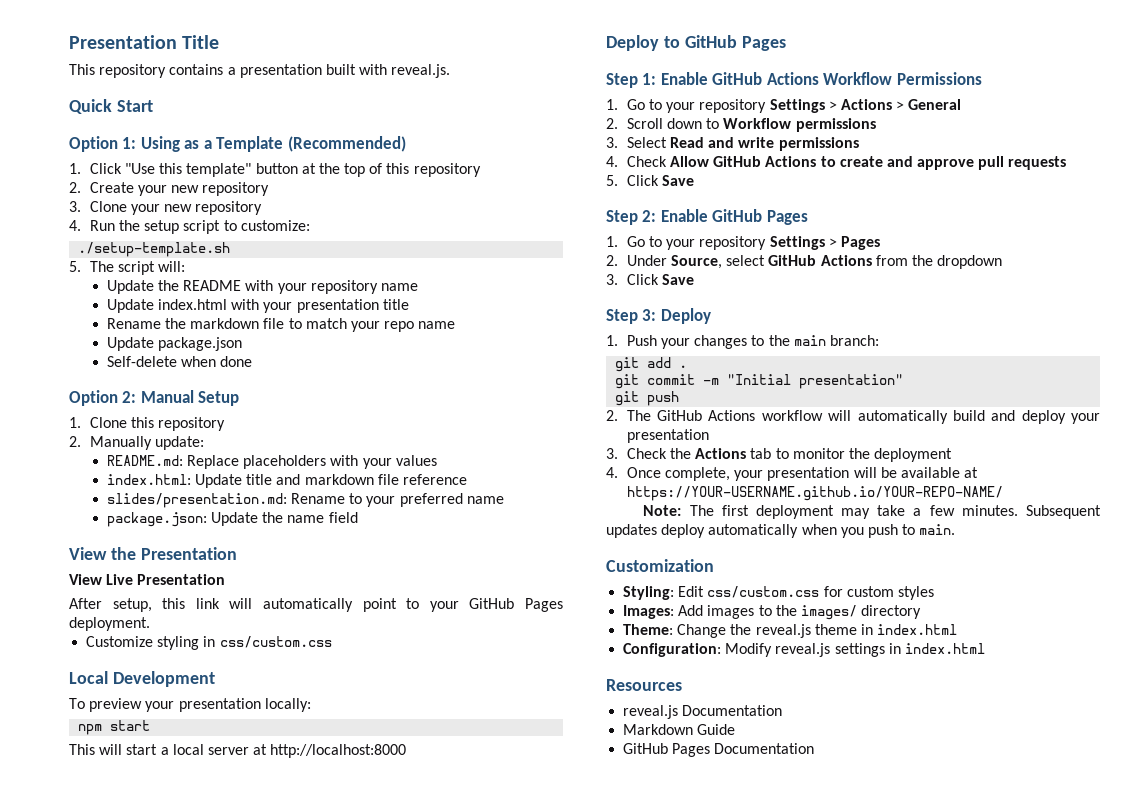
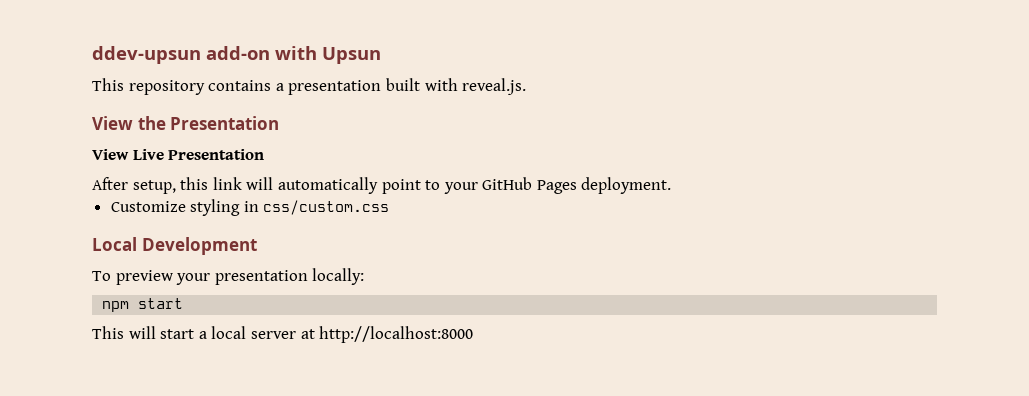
- Presentation Title
+ ddev-upsun add-on with Upsun
- Quick Start
- Option 1: Using as a Template (Recommended)
- 1. Click "Use this template" button at the top of this repository
- 2. Create your new repository
- 3. Clone your new repository
- 4. Run the setup script to customize:
- ./setup-template.sh
- 5. The script will:
- Update the README with your repository name
- Update index.html with your presentation title
- Rename the markdown file to match your repo name
- Update package.json
- Self-delete when done
- Option 2: Manual Setup
- 1. Clone this repository
- 2. Manually update:
- README.md: Replace placeholders with your values
- index.html: Update title and markdown file reference
- slides/presentation.md: Rename to your preferred name
- package.json: Update the name field
- Deploy to GitHub Pages
- Step 1: Enable GitHub Actions Workflow Permissions
- 1. Go to your repository Settings > Actions > General
- 2. Scroll down to Workflow permissions
- 3. Select Read and write permissions
- 4. Check Allow GitHub Actions to create and approve pull requests
- 5. Click Save
- Step 2: Enable GitHub Pages
- 1. Go to your repository Settings > Pages
- 2. Under Source, select GitHub Actions from the dropdown
- 3. Click Save
- Step 3: Deploy
- 1. Push your changes to the main branch:
- git add .
- git commit -m "Initial presentation"
- git push
- 2. The GitHub Actions workflow will automatically build and deploy your presentation
- 3. Check the Actions tab to monitor the deployment
- 4. Once complete, your presentation will be available at https://YOUR-USERNAME.github.io/YOUR-REPO-NAME/
- Note: The first deployment may take a few minutes. Subsequent updates deploy automatically when you push to main.
- Customization
- Styling: Edit css/custom.css for custom styles
- Images: Add images to the images/ directory
- Theme: Change the reveal.js theme in index.html
- Configuration: Modify reveal.js settings in index.html
- Resources
- reveal.js Documentation
- Markdown Guide
- GitHub Pages Documentation

